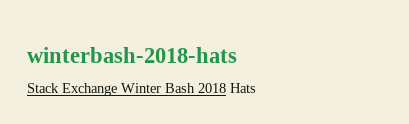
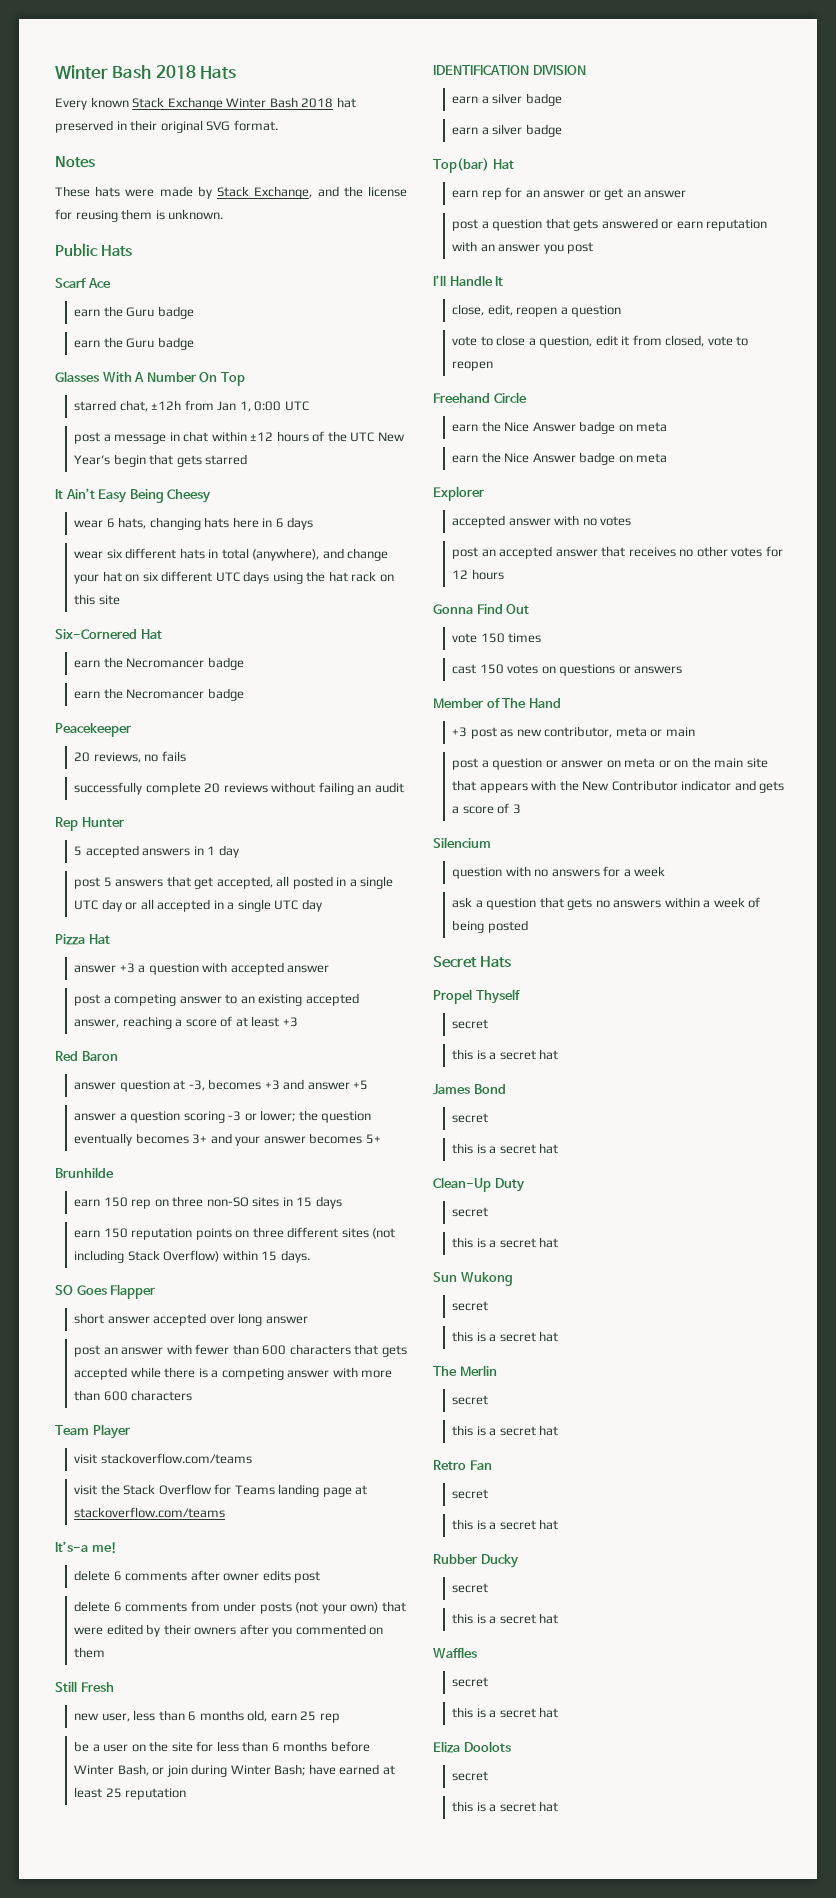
- winterbash-2018-hats
- Stack Exchange Winter Bash 2018 Hats
+ Winter Bash 2018 Hats
+ Every known Stack Exchange Winter Bash 2018 hat preserved in their original SVG format.
+ Notes
+ These hats were made by Stack Exchange, and the license for reusing them is unknown.
+ Public Hats
+ Scarf Ace
+ earn the Guru badge
+ earn the Guru badge
+ Glasses With A Number On Top
+ starred chat, ±12h from Jan 1, 0:00 UTC
+ post a message in chat within ±12 hours of the UTC New Year’s begin that gets starred
+ It Ain’t Easy Being Cheesy
+ wear 6 hats, changing hats here in 6 days
+ wear six different hats in total (anywhere), and change your hat on six different UTC days using the hat rack on this site
+ Six-Cornered Hat
+ earn the Necromancer badge
+ earn the Necromancer badge
+ Peacekeeper
+ 20 reviews, no fails
+ successfully complete 20 reviews without failing an audit
+ Rep Hunter
+ 5 accepted answers in 1 day
+ post 5 answers that get accepted, all posted in a single UTC day or all accepted in a single UTC day
+ Pizza Hat
+ answer +3 a question with accepted answer
+ post a competing answer to an existing accepted answer, reaching a score of at least +3
+ Red Baron
+ answer question at -3, becomes +3 and answer +5
+ answer a question scoring -3 or lower; the question eventually becomes 3+ and your answer becomes 5+
+ Brunhilde
+ earn 150 rep on three non-SO sites in 15 days
+ earn 150 reputation points on three different sites (not including Stack Overflow) within 15 days.
+ SO Goes Flapper
+ short answer accepted over long answer
+ post an answer with fewer than 600 characters that gets accepted while there is a competing answer with more than 600 characters
+ Team Player
+ visit stackoverflow.com/teams
+ visit the Stack Overflow for Teams landing page at stackoverflow.com/teams
+ It’s-a me!
+ delete 6 comments after owner edits post
+ delete 6 comments from under posts (not your own) that were edited by their owners after you commented on them
+ Still Fresh
+ new user, less than 6 months old, earn 25 rep
+ be a user on the site for less than 6 months before Winter Bash, or join during Winter Bash; have earned at least 25 reputation
+ IDENTIFICATION DIVISION
+ earn a silver badge
+ earn a silver badge
+ Top(bar) Hat
+ earn rep for an answer or get an answer
+ post a question that gets answered or earn reputation with an answer you post
+ I’ll Handle It
+ close, edit, reopen a question
+ vote to close a question, edit it from closed, vote to reopen
+ Freehand Circle
+ earn the Nice Answer badge on meta
+ earn the Nice Answer badge on meta
+ Explorer
+ accepted answer with no votes
+ post an accepted answer that receives no other votes for 12 hours
+ Gonna Find Out
+ vote 150 times
+ cast 150 votes on questions or answers
+ Member of The Hand
+ +3 post as new contributor, meta or main
+ post a question or answer on meta or on the main site that appears with the New Contributor indicator and gets a score of 3
+ Silencium
+ question with no answers for a week
+ ask a question that gets no answers within a week of being posted
+ Secret Hats
+ Propel Thyself
+ secret
+ this is a secret hat
+ James Bond
+ secret
+ this is a secret hat
+ Clean-Up Duty
+ secret
+ this is a secret hat
+ Sun Wukong
+ secret
+ this is a secret hat
+ The Merlin
+ secret
+ this is a secret hat
+ Retro Fan
+ secret
+ this is a secret hat
+ Rubber Ducky
+ secret
+ this is a secret hat
+ Waffles
+ secret
+ this is a secret hat
+ Eliza Doolots
+ secret
+ this is a secret hat

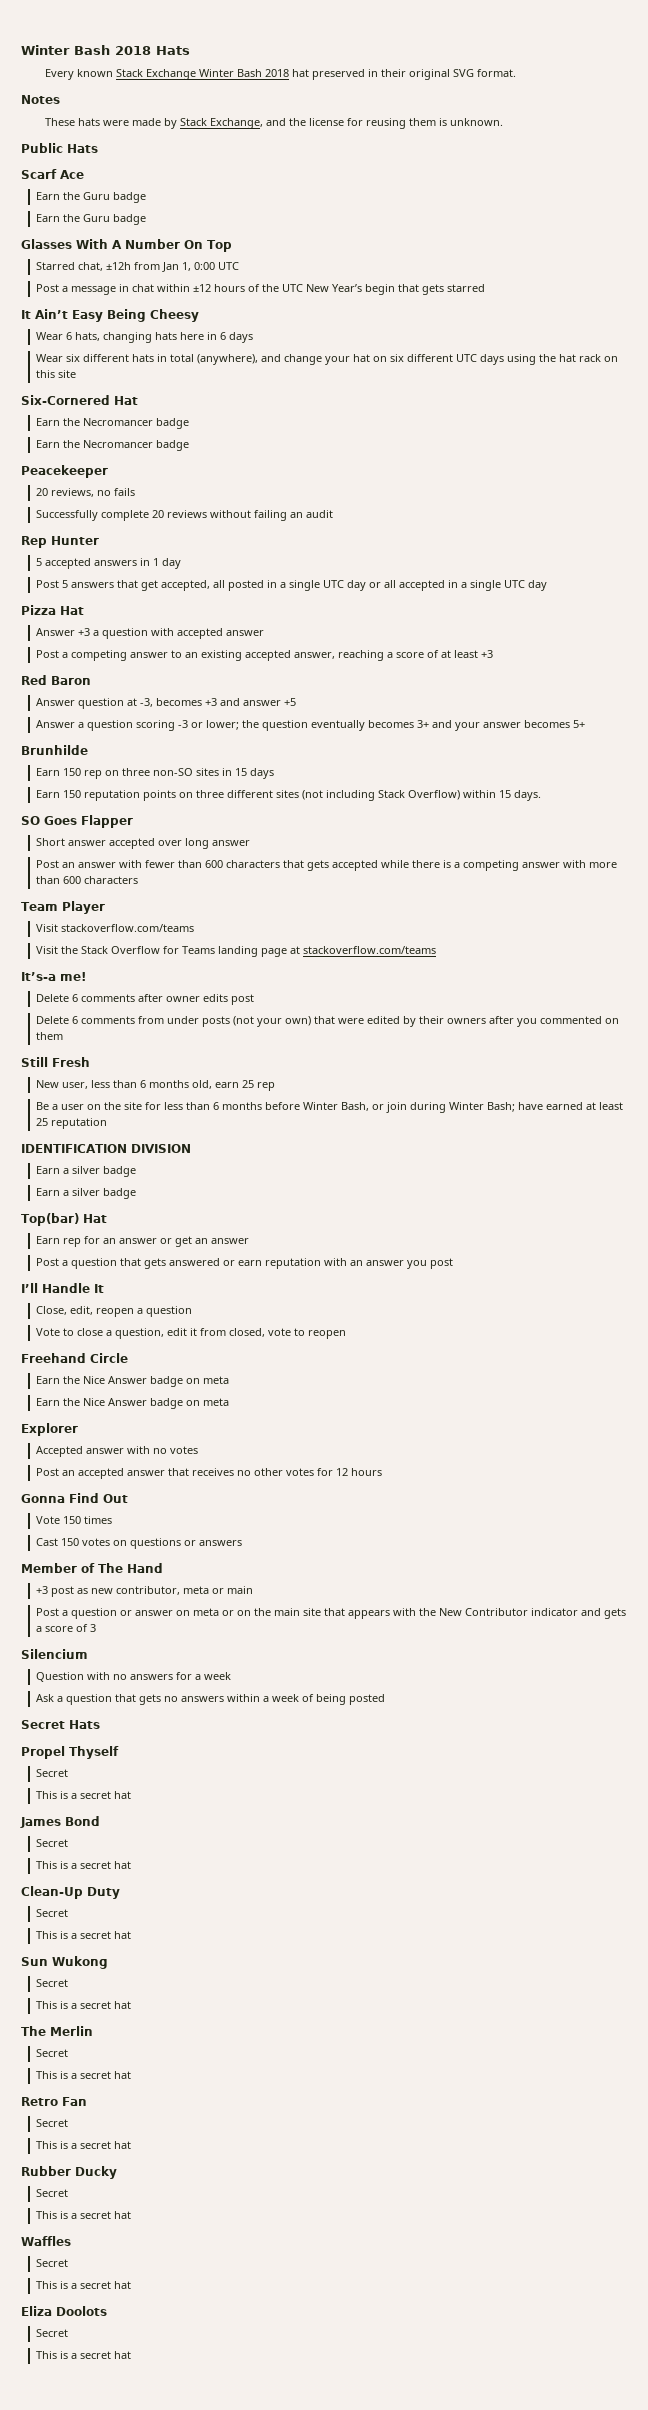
  Scarf Ace
- earn the Guru badge
- earn the Guru badge
+ Earn the Guru badge
+ Earn the Guru badge
- starred chat, ±12h from Jan 1, 0:00 UTC
+ Starred chat, ±12h from Jan 1, 0:00 UTC
- post a message in chat within ±12 hours of the UTC New Year’s begin that gets starred
+ Post a message in chat within ±12 hours of the UTC New Year’s begin that gets starred
- wear 6 hats, changing hats here in 6 days
+ Wear 6 hats, changing hats here in 6 days
- wear six different hats in total (anywhere), and change your hat on six different UTC days using the hat rack on this site
+ Wear six different hats in total (anywhere), and change your hat on six different UTC days using the hat rack on this site
  Six-Cornered Hat
- earn the Necromancer badge
- earn the Necromancer badge
+ Earn the Necromancer badge
+ Earn the Necromancer badge
- successfully complete 20 reviews without failing an audit
+ Successfully complete 20 reviews without failing an audit
- post 5 answers that get accepted, all posted in a single UTC day or all accepted in a single UTC day
+ Post 5 answers that get accepted, all posted in a single UTC day or all accepted in a single UTC day
- answer +3 a question with accepted answer
+ Answer +3 a question with accepted answer
- post a competing answer to an existing accepted answer, reaching a score of at least +3
+ Post a competing answer to an existing accepted answer, reaching a score of at least +3
- answer question at -3, becomes +3 and answer +5
+ Answer question at -3, becomes +3 and answer +5
- answer a question scoring -3 or lower; the question eventually becomes 3+ and your answer becomes 5+
+ Answer a question scoring -3 or lower; the question eventually becomes 3+ and your answer becomes 5+
- earn 150 rep on three non-SO sites in 15 days
+ Earn 150 rep on three non-SO sites in 15 days
- earn 150 reputation points on three different sites (not including Stack Overflow) within 15 days.
+ Earn 150 reputation points on three different sites (not including Stack Overflow) within 15 days.
- short answer accepted over long answer
+ Short answer accepted over long answer
- post an answer with fewer than 600 characters that gets accepted while there is a competing answer with more than 600 characters
+ Post an answer with fewer than 600 characters that gets accepted while there is a competing answer with more than 600 characters
- visit stackoverflow.com/teams
- visit the Stack Overflow for Teams landing page at stackoverflow.com/teams
+ Visit stackoverflow.com/teams
+ Visit the Stack Overflow for Teams landing page at stackoverflow.com/teams
- delete 6 comments after owner edits post
+ Delete 6 comments after owner edits post
- delete 6 comments from under posts (not your own) that were edited by their owners after you commented on them
+ Delete 6 comments from under posts (not your own) that were edited by their owners after you commented on them
- new user, less than 6 months old, earn 25 rep
+ New user, less than 6 months old, earn 25 rep
- be a user on the site for less than 6 months before Winter Bash, or join during Winter Bash; have earned at least 25 reputation
+ Be a user on the site for less than 6 months before Winter Bash, or join during Winter Bash; have earned at least 25 reputation
  IDENTIFICATION DIVISION
- earn a silver badge
- earn a silver badge
+ Earn a silver badge
+ Earn a silver badge
- earn rep for an answer or get an answer
+ Earn rep for an answer or get an answer
- post a question that gets answered or earn reputation with an answer you post
+ Post a question that gets answered or earn reputation with an answer you post
- close, edit, reopen a question
+ Close, edit, reopen a question
- vote to close a question, edit it from closed, vote to reopen
+ Vote to close a question, edit it from closed, vote to reopen
  Freehand Circle
- earn the Nice Answer badge on meta
- earn the Nice Answer badge on meta
+ Earn the Nice Answer badge on meta
+ Earn the Nice Answer badge on meta
- accepted answer with no votes
+ Accepted answer with no votes
- post an accepted answer that receives no other votes for 12 hours
+ Post an accepted answer that receives no other votes for 12 hours
- vote 150 times
+ Vote 150 times
- cast 150 votes on questions or answers
+ Cast 150 votes on questions or answers
- post a question or answer on meta or on the main site that appears with the New Contributor indicator and gets a score of 3
+ Post a question or answer on meta or on the main site that appears with the New Contributor indicator and gets a score of 3
- question with no answers for a week
+ Question with no answers for a week
- ask a question that gets no answers within a week of being posted
+ Ask a question that gets no answers within a week of being posted
  Propel Thyself
- secret
- this is a secret hat
+ Secret
+ This is a secret hat
  James Bond
- secret
- this is a secret hat
+ Secret
+ This is a secret hat
  Clean-Up Duty
- secret
- this is a secret hat
+ Secret
+ This is a secret hat
  Sun Wukong
- secret
- this is a secret hat
+ Secret
+ This is a secret hat
  The Merlin
- secret
- this is a secret hat
+ Secret
+ This is a secret hat
  Retro Fan
- secret
- this is a secret hat
+ Secret
+ This is a secret hat
  Rubber Ducky
- secret
- this is a secret hat
+ Secret
+ This is a secret hat
  Waffles
- secret
- this is a secret hat
+ Secret
+ This is a secret hat
  Eliza Doolots
- secret
- this is a secret hat
+ Secret
+ This is a secret hat

